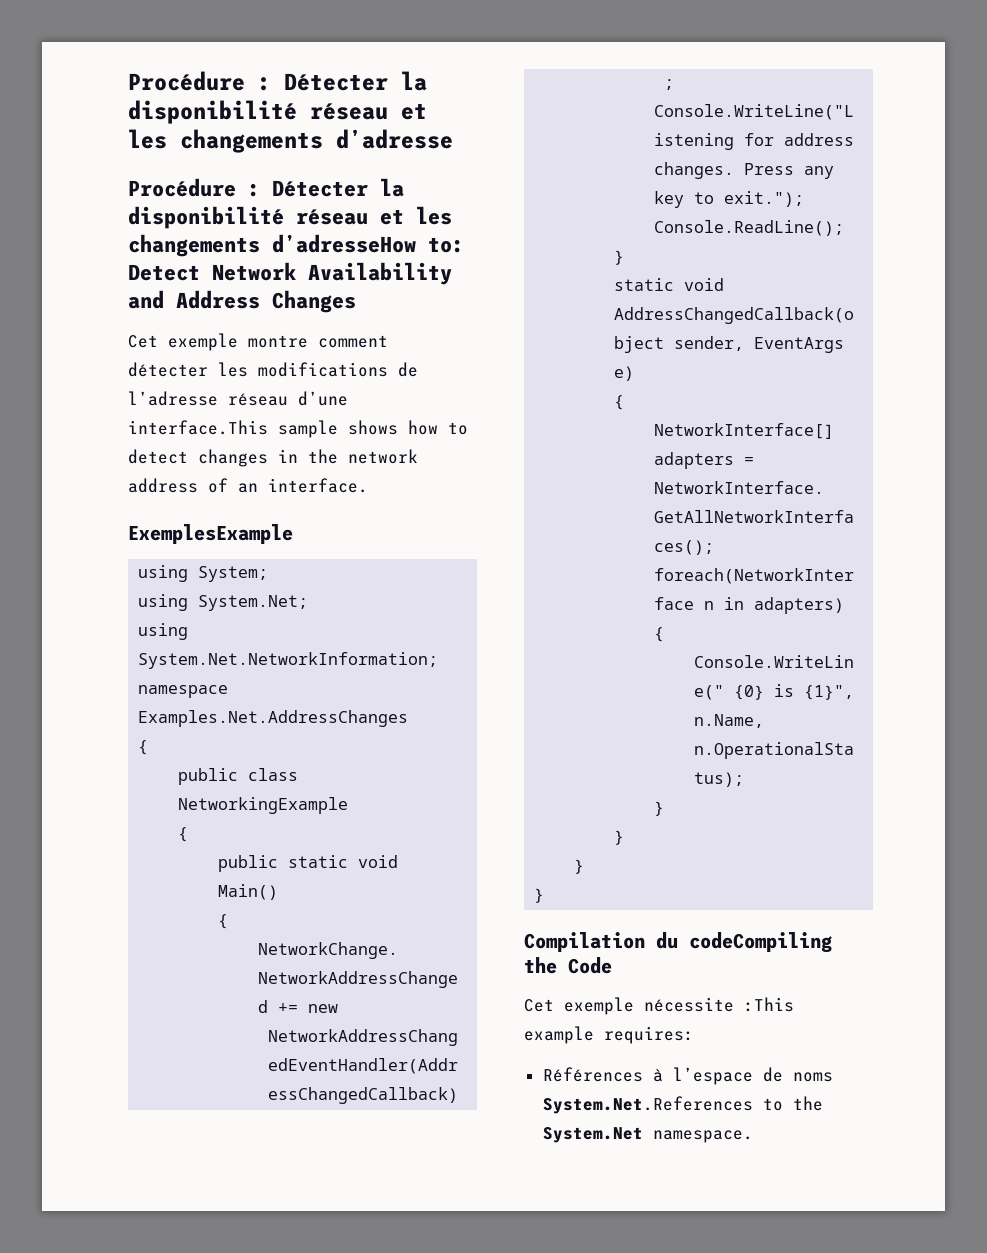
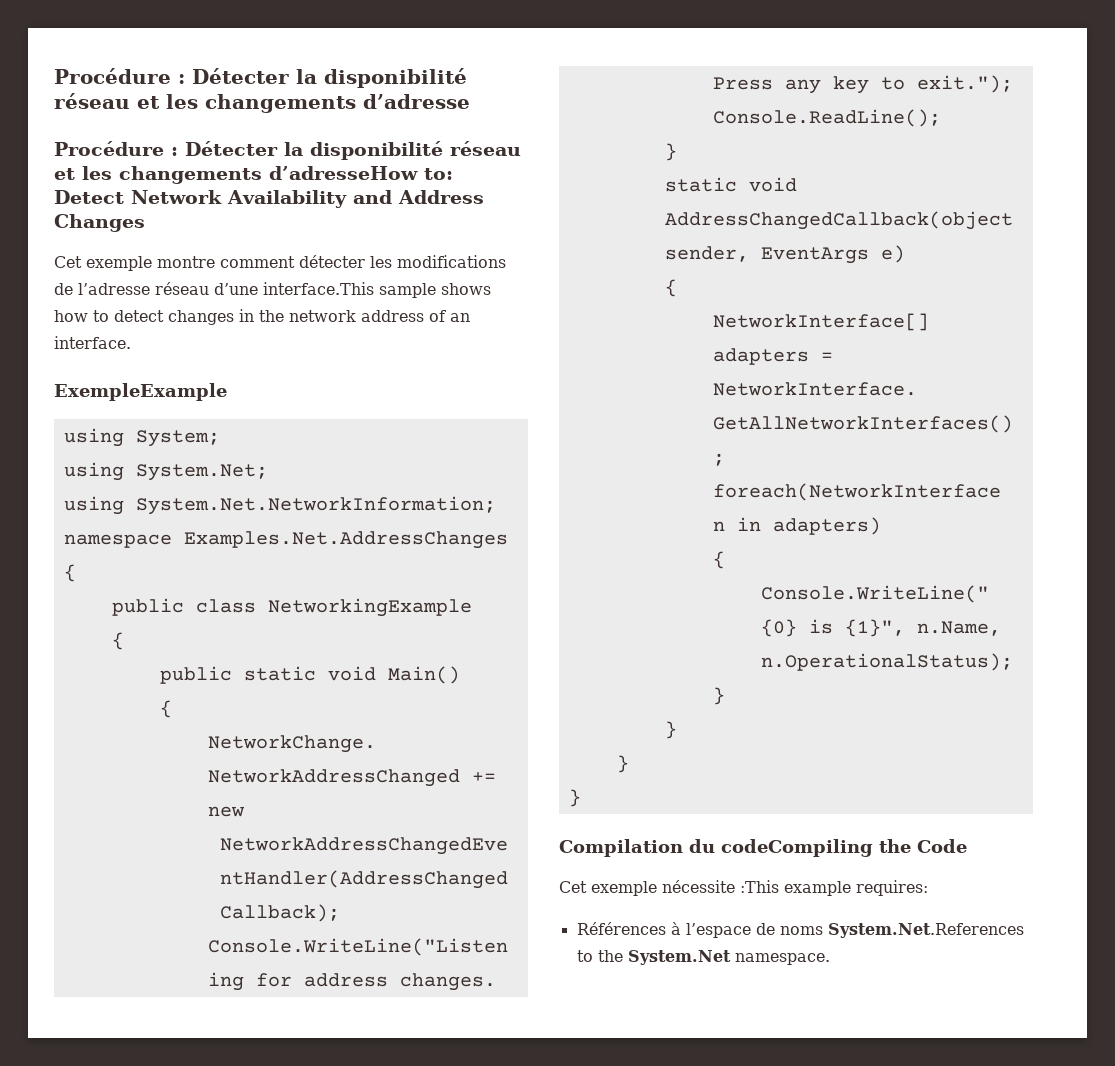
- ExemplesExample
+ ExempleExample

